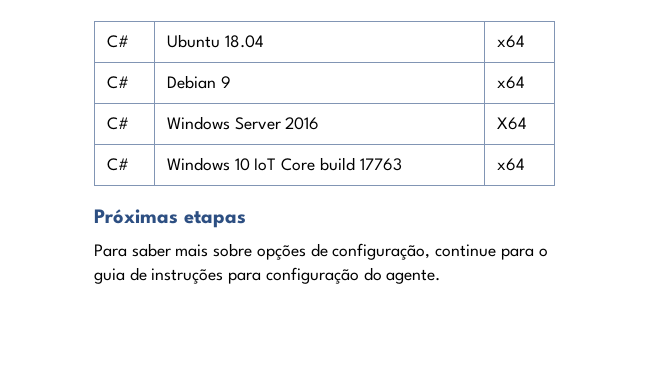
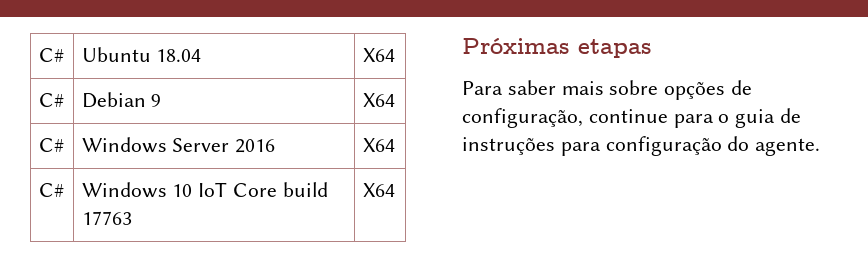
- C# | Ubuntu 18.04 | x64
+ C# | Ubuntu 18.04 | X64
- C# | Debian 9 | x64
+ C# | Debian 9 | X64
- C# | Windows 10 IoT Core build 17763 | x64
+ C# | Windows 10 IoT Core build 17763 | X64

